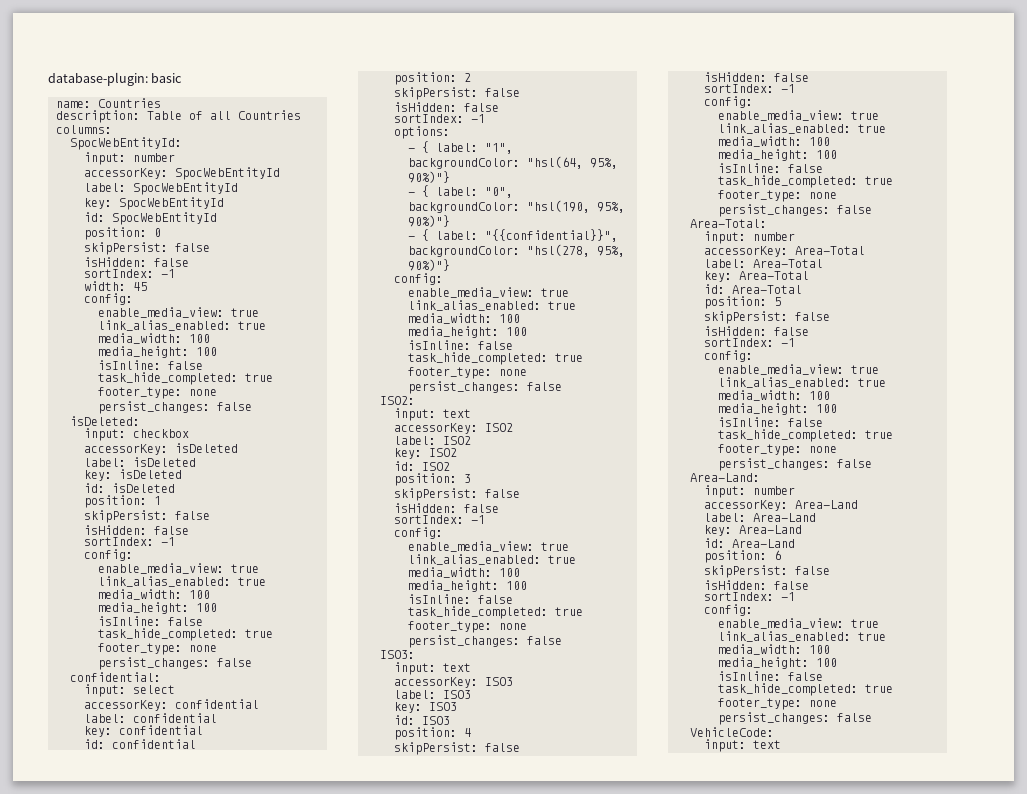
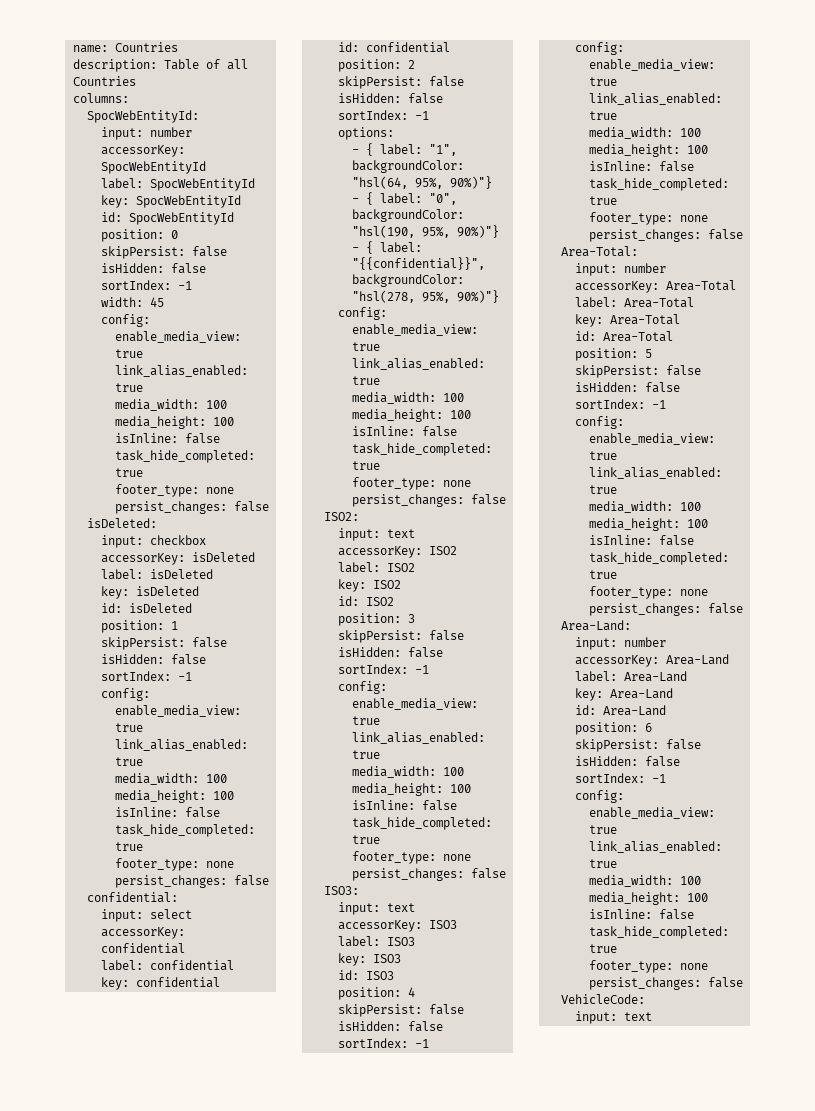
- database-plugin: basic

